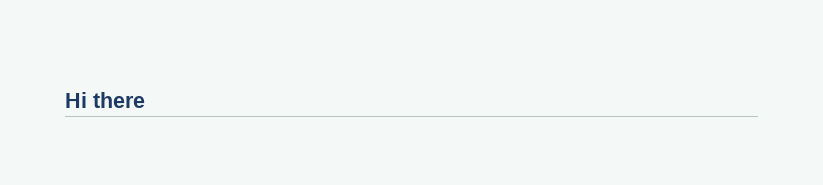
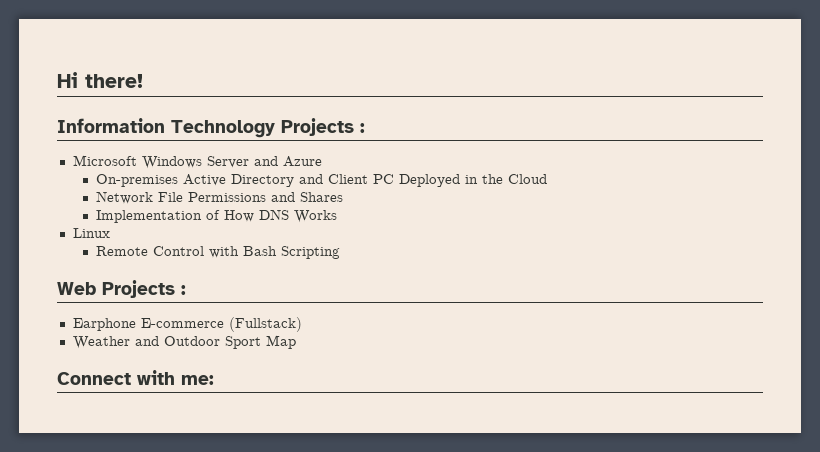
- Hi there
+ Hi there!
+ Information Technology Projects :
+ Microsoft Windows Server and Azure
+ On-premises Active Directory and Client PC Deployed in the Cloud
+ Network File Permissions and Shares
+ Implementation of How DNS Works
+ Linux
+ Remote Control with Bash Scripting
+ Web Projects :
+ Earphone E-commerce (Fullstack)
+ Weather and Outdoor Sport Map
+ Connect with me:

